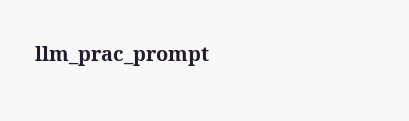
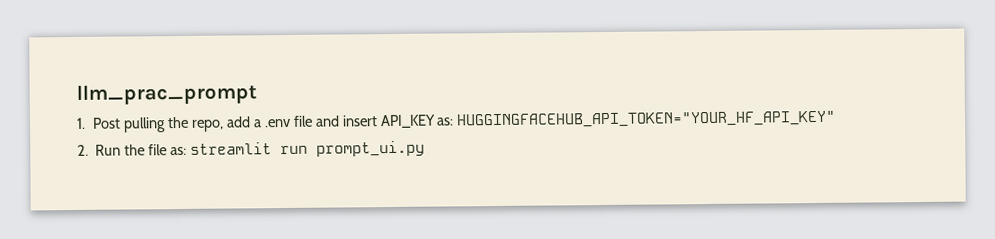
+ 1. Post pulling the repo, add a .env file and insert API_KEY as: HUGGINGFACEHUB_API_TOKEN="YOUR_HF_API_KEY"
+ 2. Run the file as: streamlit run prompt_ui.py

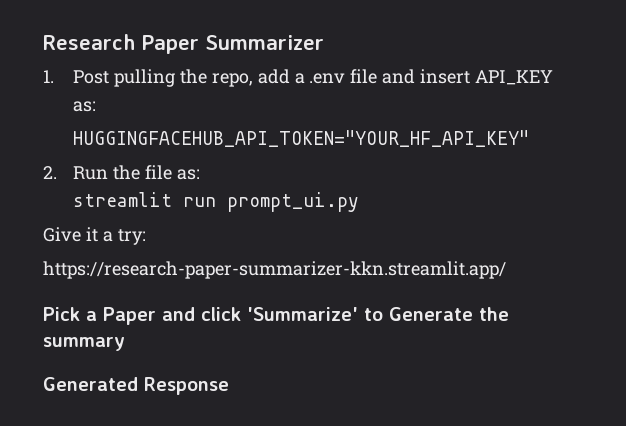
- llm_prac_prompt
+ Research Paper Summarizer
- 1. Post pulling the repo, add a .env file and insert API_KEY as: HUGGINGFACEHUB_API_TOKEN="YOUR_HF_API_KEY"
+ 1. Post pulling the repo, add a .env file and insert API_KEY as:
+ HUGGINGFACEHUB_API_TOKEN="YOUR_HF_API_KEY"
- 2. Run the file as: streamlit run prompt_ui.py
+ 2. Run the file as:
+ streamlit run prompt_ui.py
+ Give it a try:
+ https://research-paper-summarizer-kkn.streamlit.app/
+ Pick a Paper and click 'Summarize' to Generate the summary
+ Generated Response

